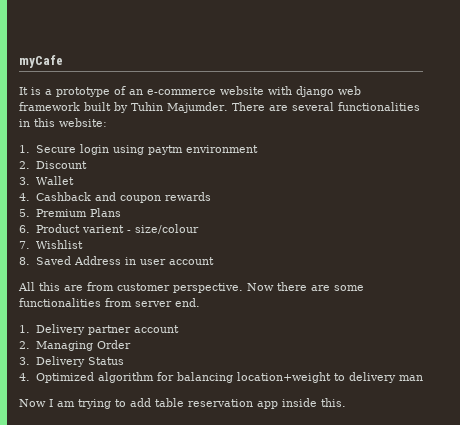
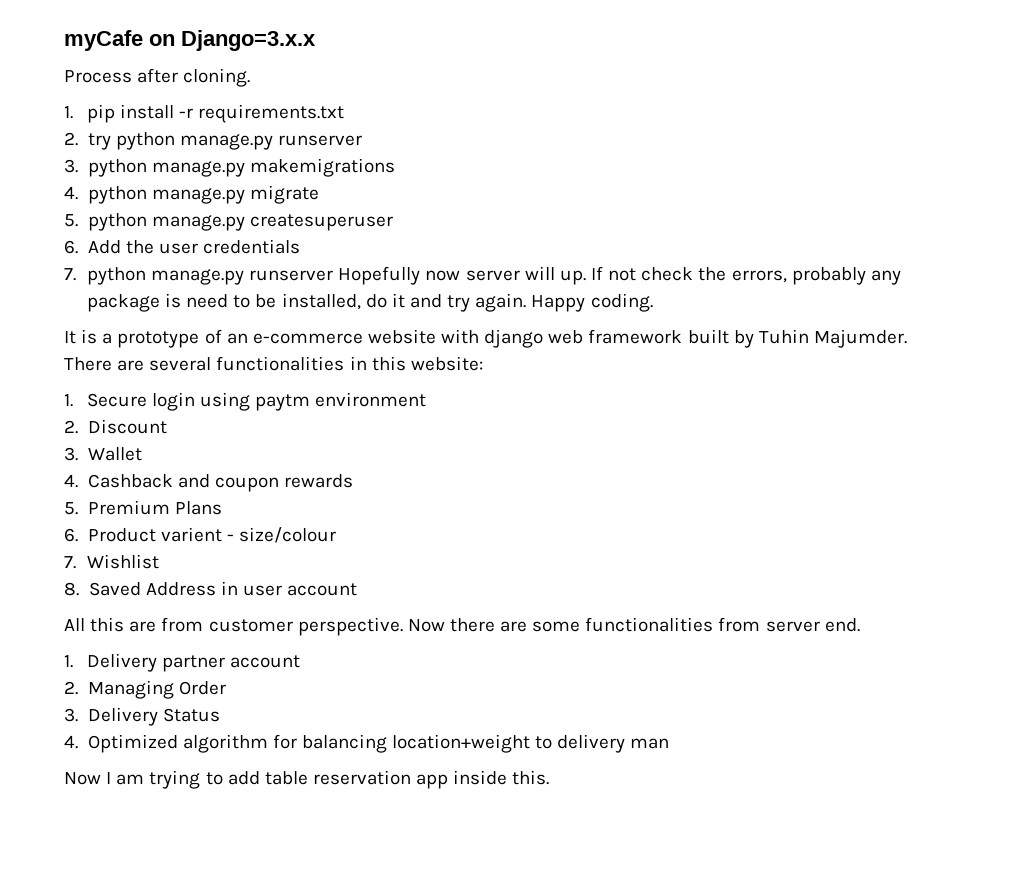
- myCafe
+ myCafe on Django=3.x.x
+ Process after cloning.
+ 1. pip install -r requirements.txt
+ 2. try python manage.py runserver
+ 3. python manage.py makemigrations
+ 4. python manage.py migrate
+ 5. python manage.py createsuperuser
+ 6. Add the user credentials
+ 7. python manage.py runserver Hopefully now server will up. If not check the errors, probably any package is need to be installed, do it and try again. Happy coding.

